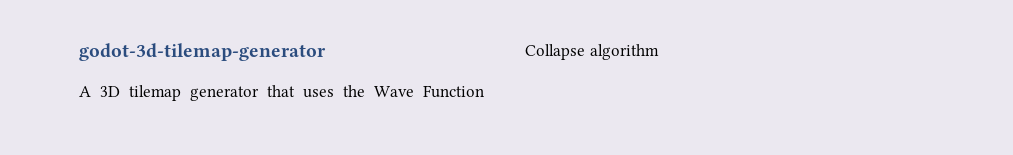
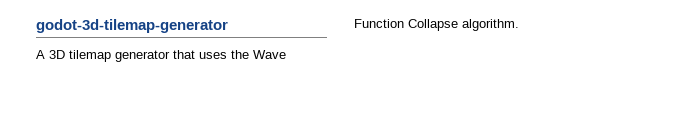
- A 3D tilemap generator that uses the Wave Function Collapse algorithm
+ A 3D tilemap generator that uses the Wave Function Collapse algorithm.

